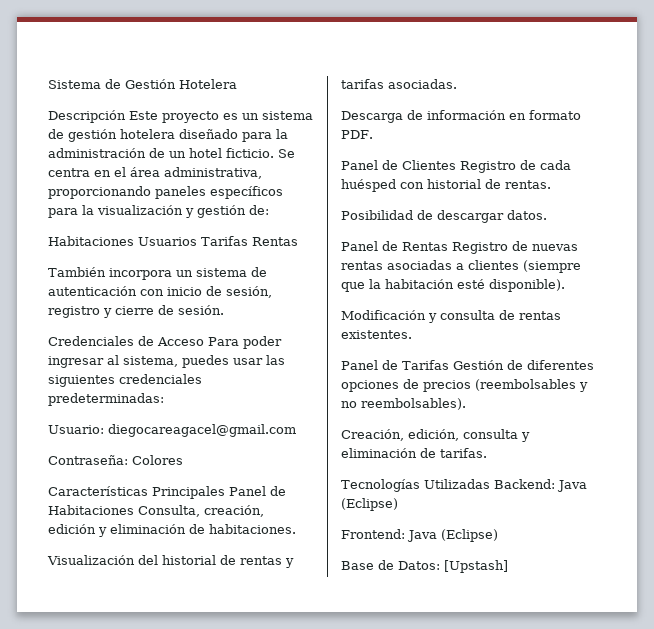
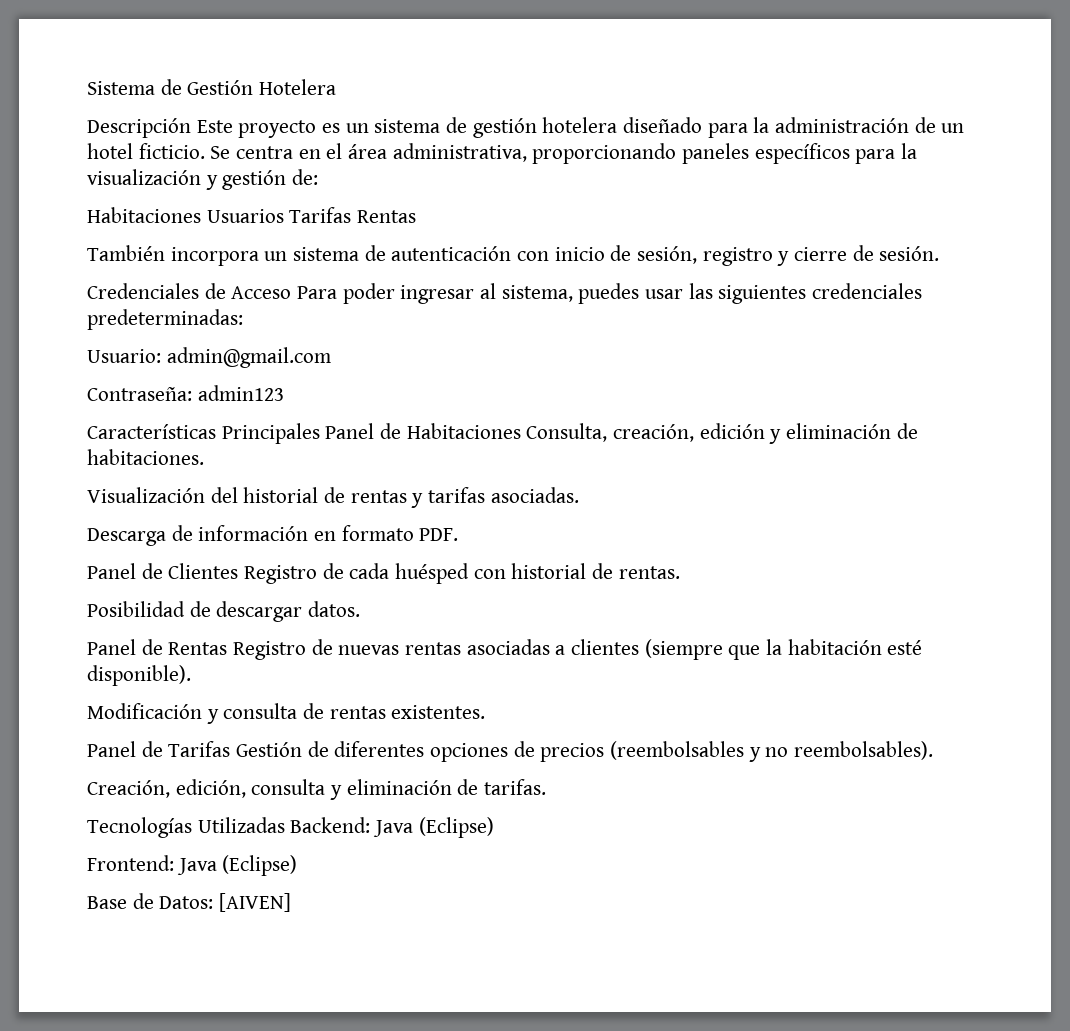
- Usuario: diegocareagacel@gmail.com
+ Usuario: admin@gmail.com
- Contraseña: Colores
+ Contraseña: admin123
- Base de Datos: [Upstash]
+ Base de Datos: [AIVEN]

